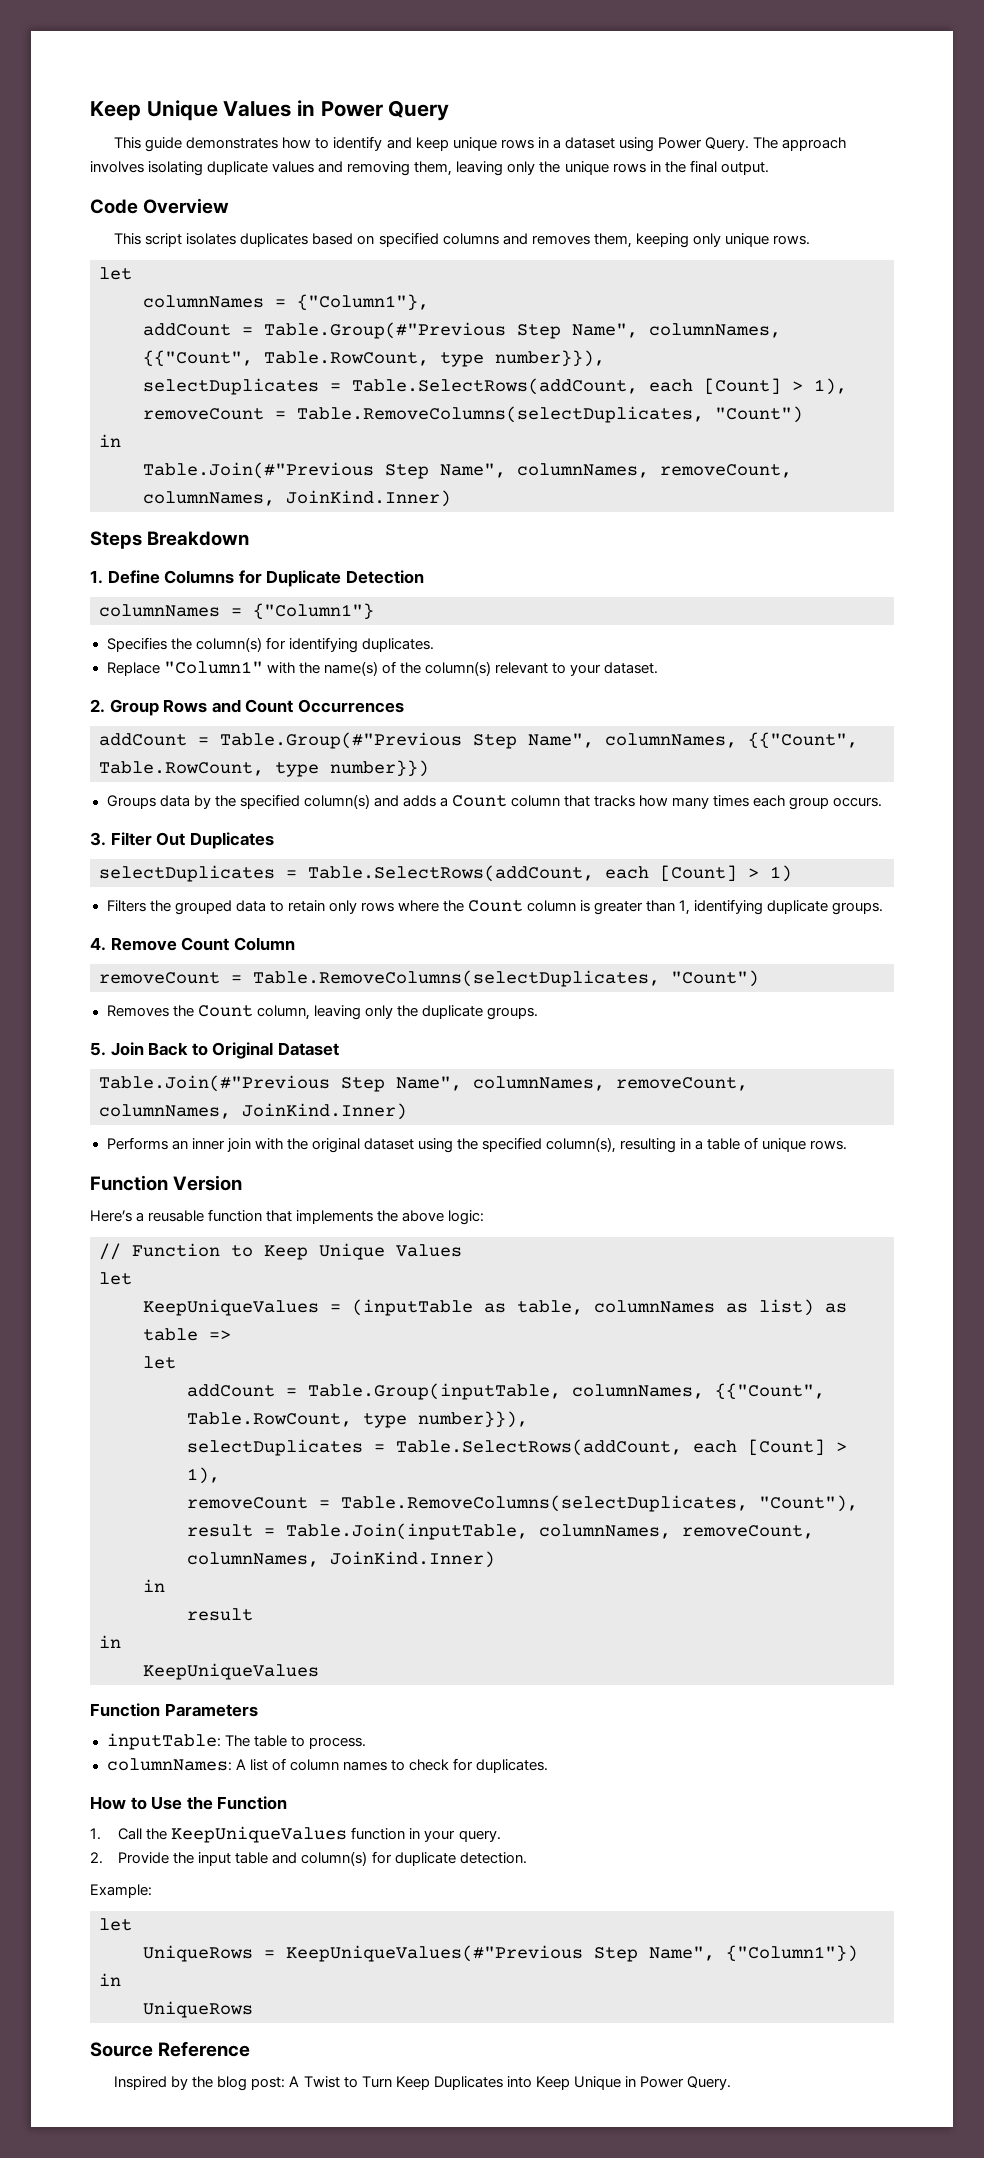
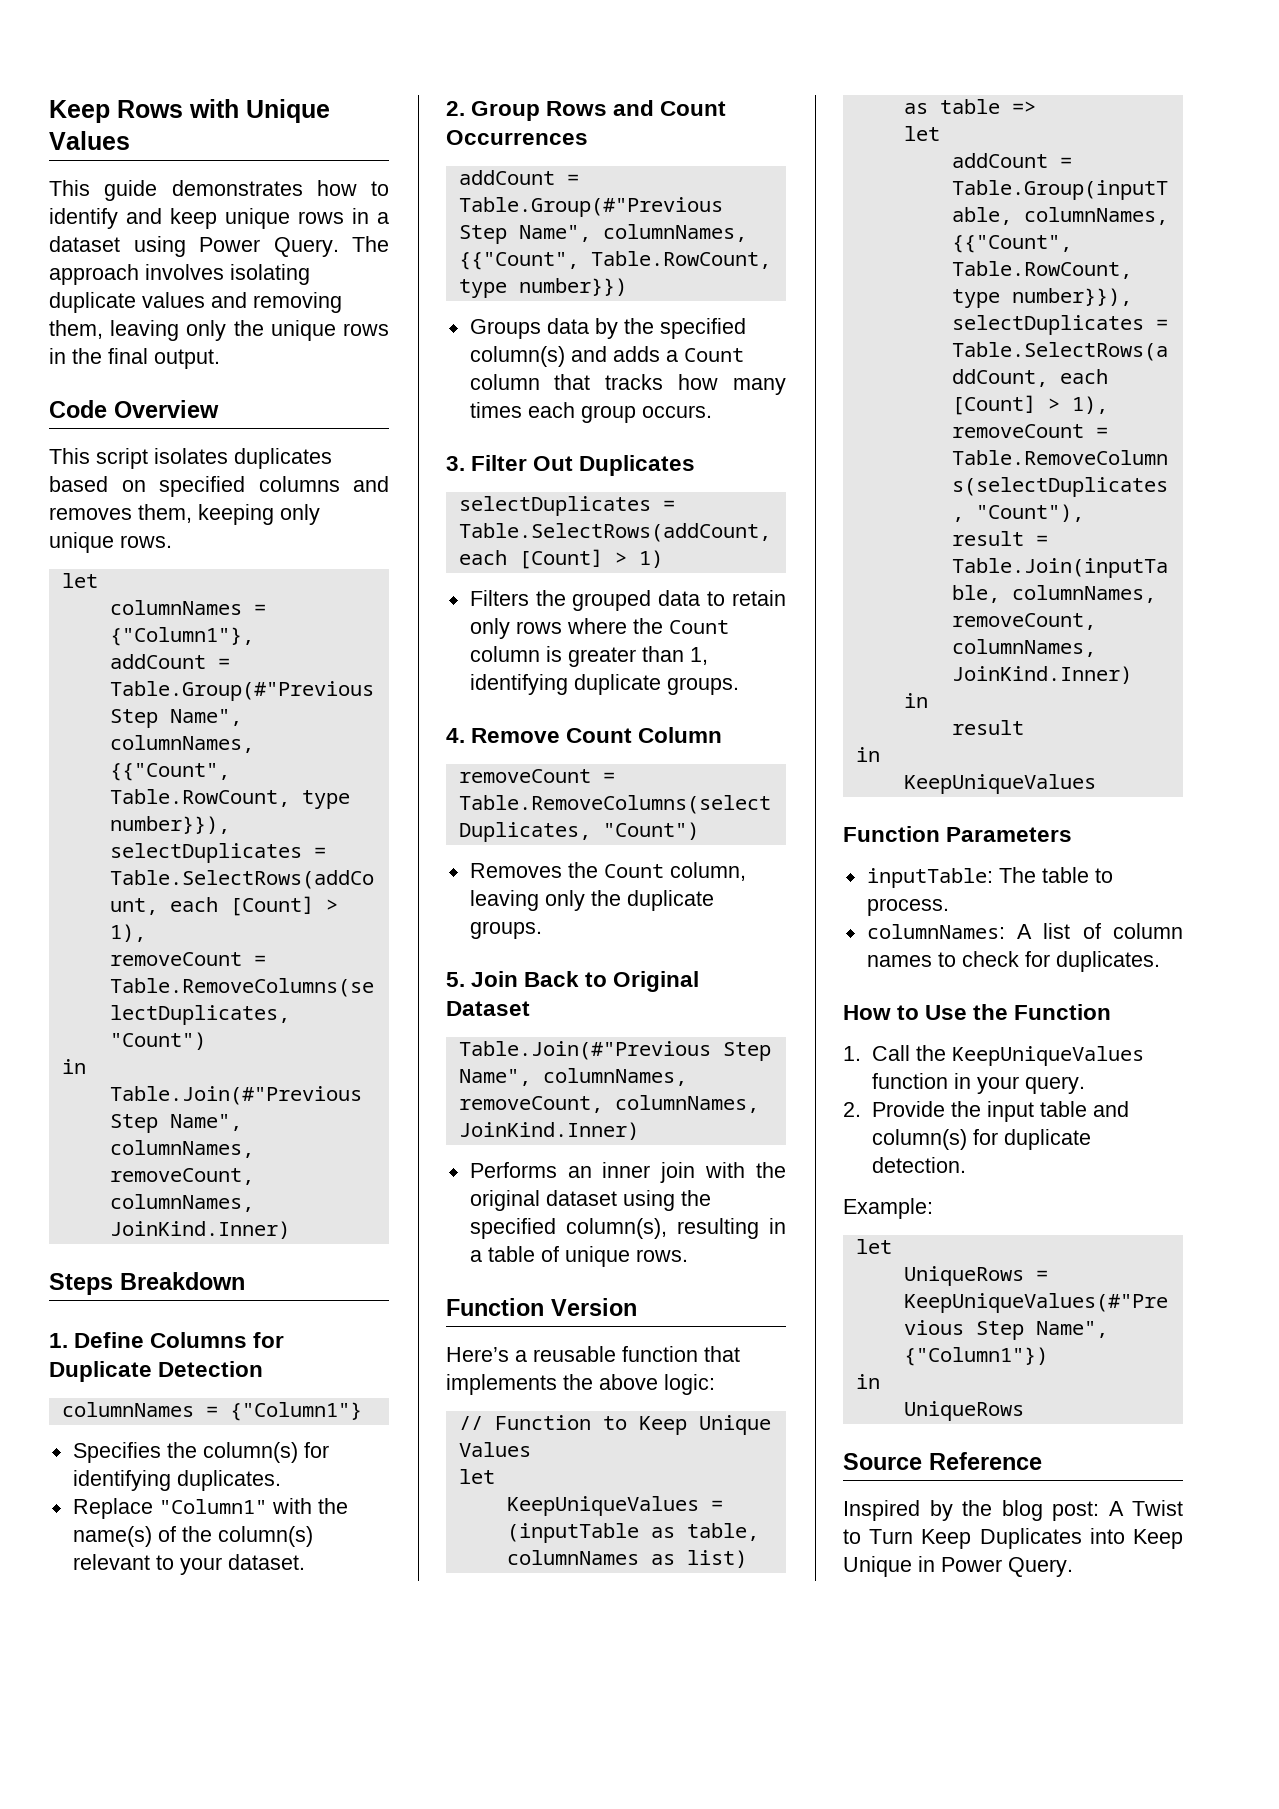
- Keep Unique Values in Power Query
+ Keep Rows with Unique Values

